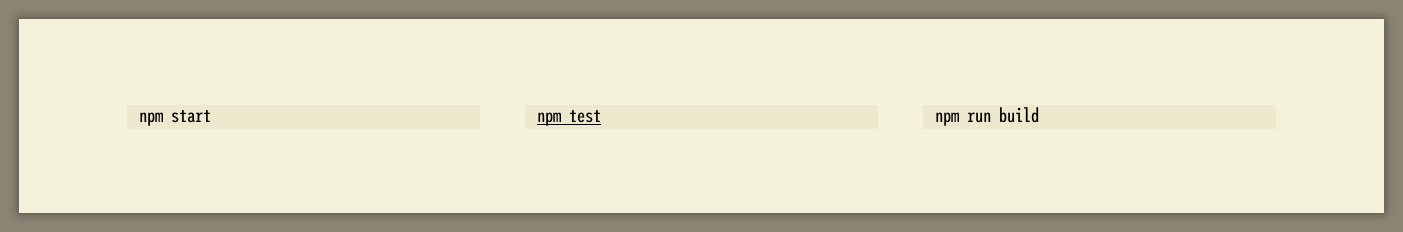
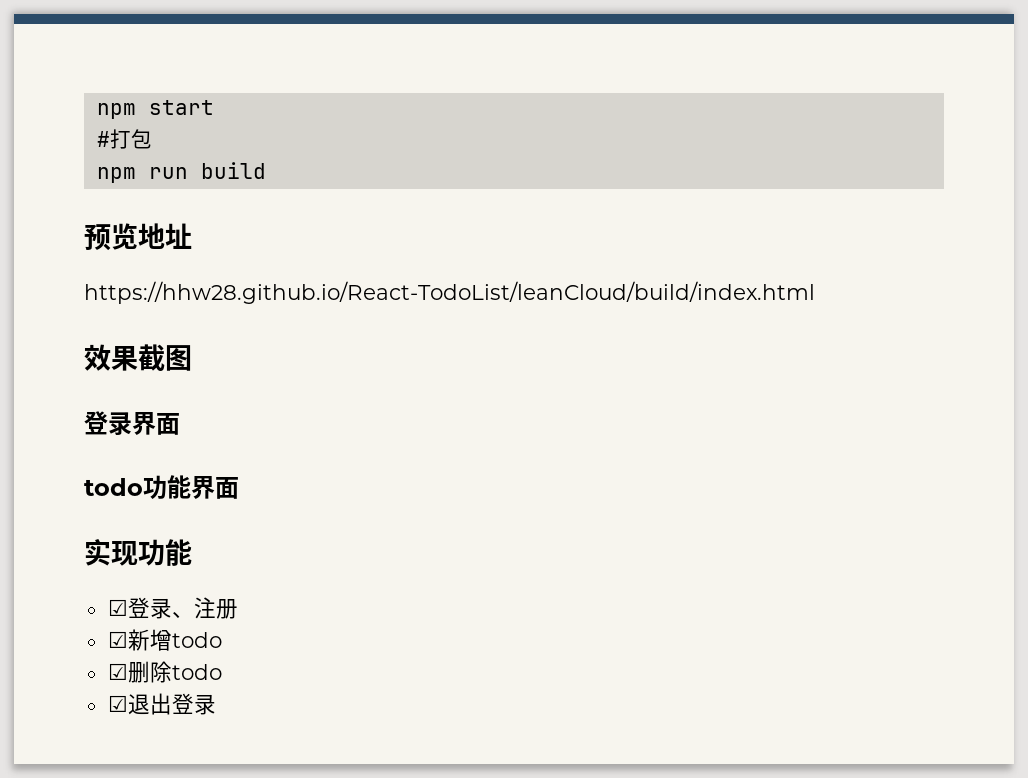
- npm test
+ #打包
+ 预览地址
+ https://hhw28.github.io/React-TodoList/leanCloud/build/index.html
+ 效果截图
+ 登录界面
+ todo功能界面
+ 实现功能
+ ☑登录、注册
+ ☑新增todo
+ ☑删除todo
+ ☑退出登录

